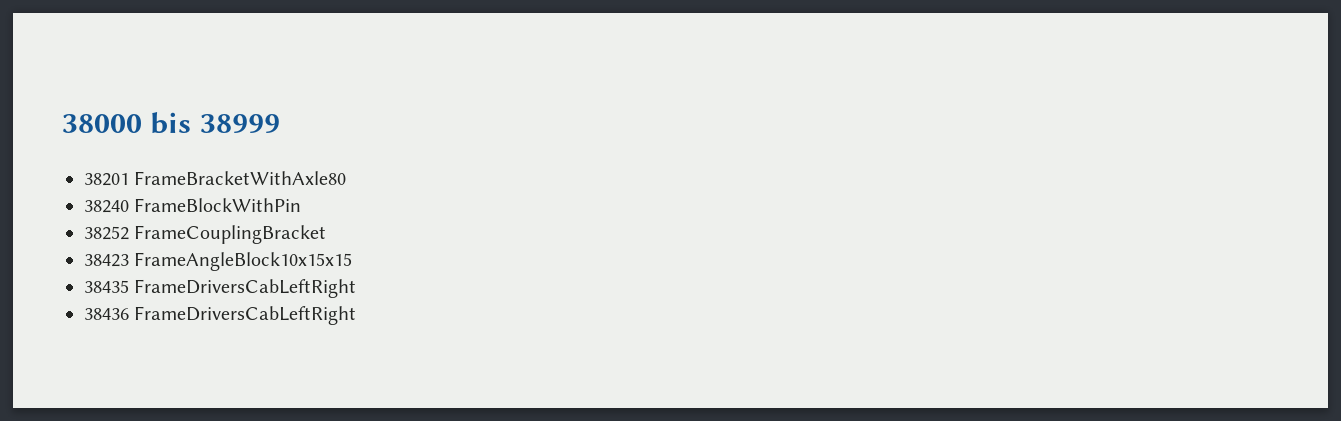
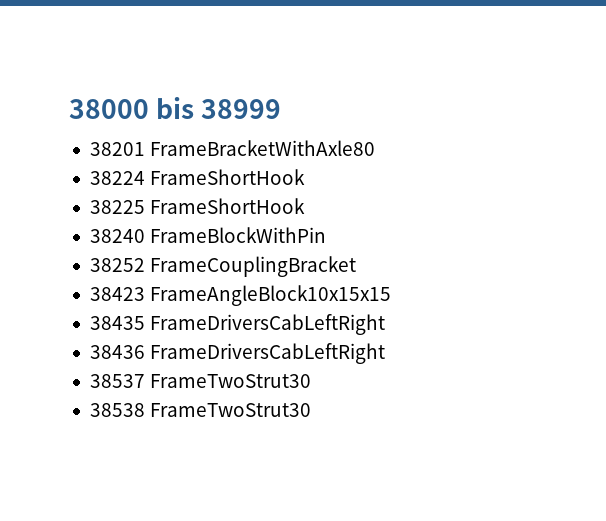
+ 38224 FrameShortHook
+ 38225 FrameShortHook
+ 38537 FrameTwoStrut30
+ 38538 FrameTwoStrut30

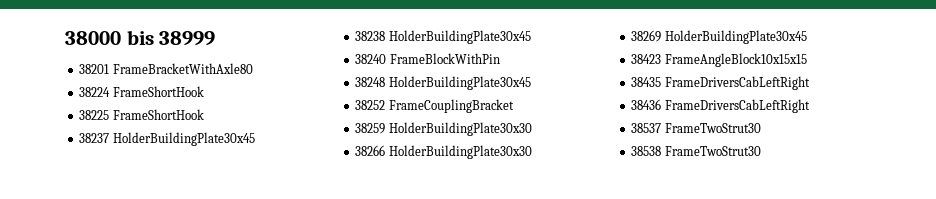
+ 38237 HolderBuildingPlate30x45
+ 38238 HolderBuildingPlate30x45
+ 38248 HolderBuildingPlate30x45
+ 38259 HolderBuildingPlate30x30
+ 38266 HolderBuildingPlate30x30
+ 38269 HolderBuildingPlate30x45

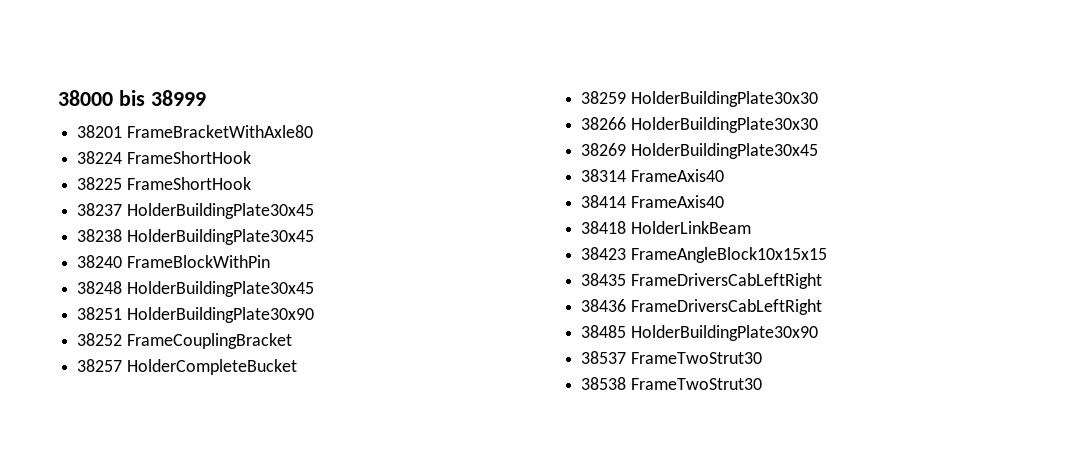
+ 38251 HolderBuildingPlate30x90
+ 38257 HolderCompleteBucket
+ 38314 FrameAxis40
+ 38414 FrameAxis40
+ 38418 HolderLinkBeam
+ 38485 HolderBuildingPlate30x90

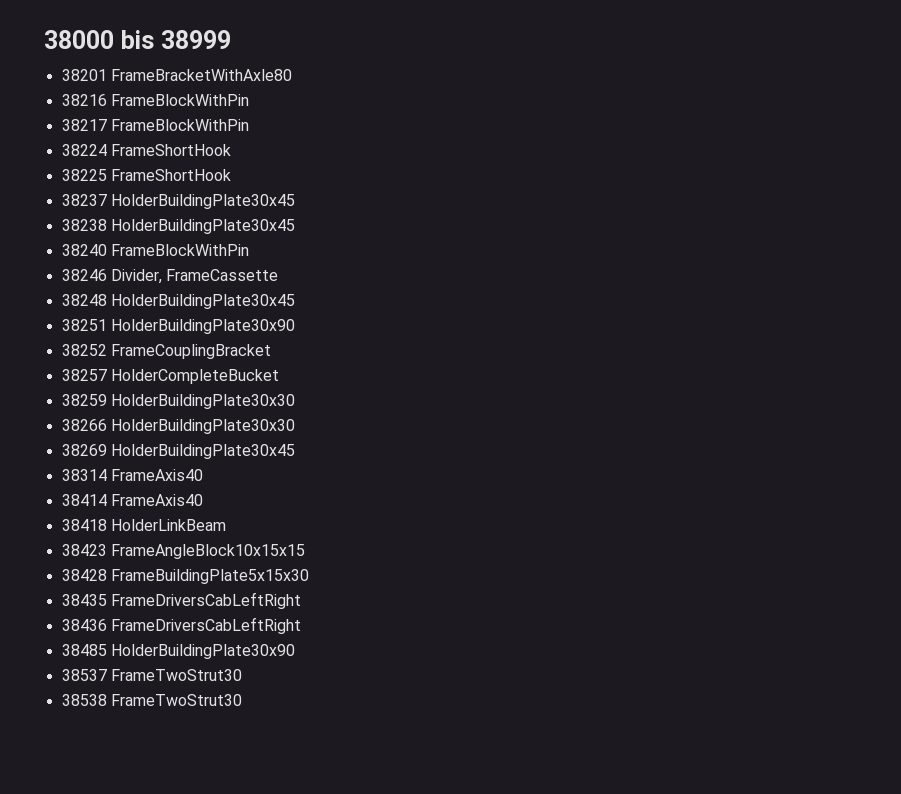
+ 38216 FrameBlockWithPin
+ 38217 FrameBlockWithPin
+ 38246 Divider, FrameCassette
+ 38428 FrameBuildingPlate5x15x30

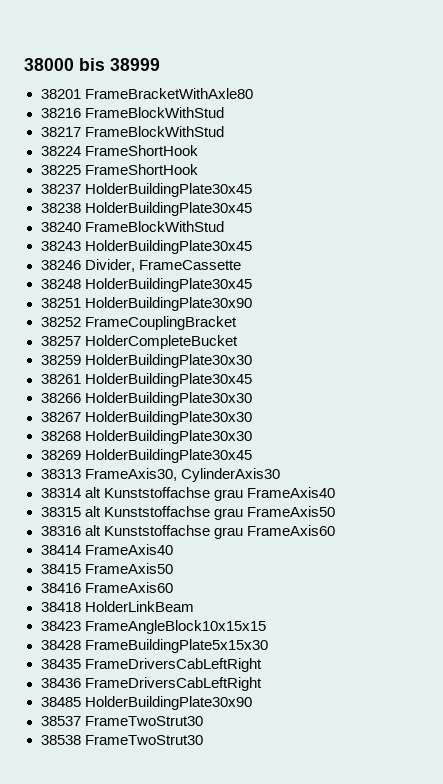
- 38216 FrameBlockWithPin
+ 38216 FrameBlockWithStud
- 38217 FrameBlockWithPin
+ 38217 FrameBlockWithStud
- 38240 FrameBlockWithPin
+ 38240 FrameBlockWithStud
+ 38243 HolderBuildingPlate30x45
+ 38261 HolderBuildingPlate30x45
+ 38267 HolderBuildingPlate30x30
+ 38268 HolderBuildingPlate30x30
  38269 HolderBuildingPlate30x45
- 38314 FrameAxis40
+ 38313 FrameAxis30, CylinderAxis30
+ 38314 alt Kunststoffachse grau FrameAxis40
+ 38315 alt Kunststoffachse grau FrameAxis50
+ 38316 alt Kunststoffachse grau FrameAxis60
  38414 FrameAxis40
+ 38415 FrameAxis50
+ 38416 FrameAxis60

